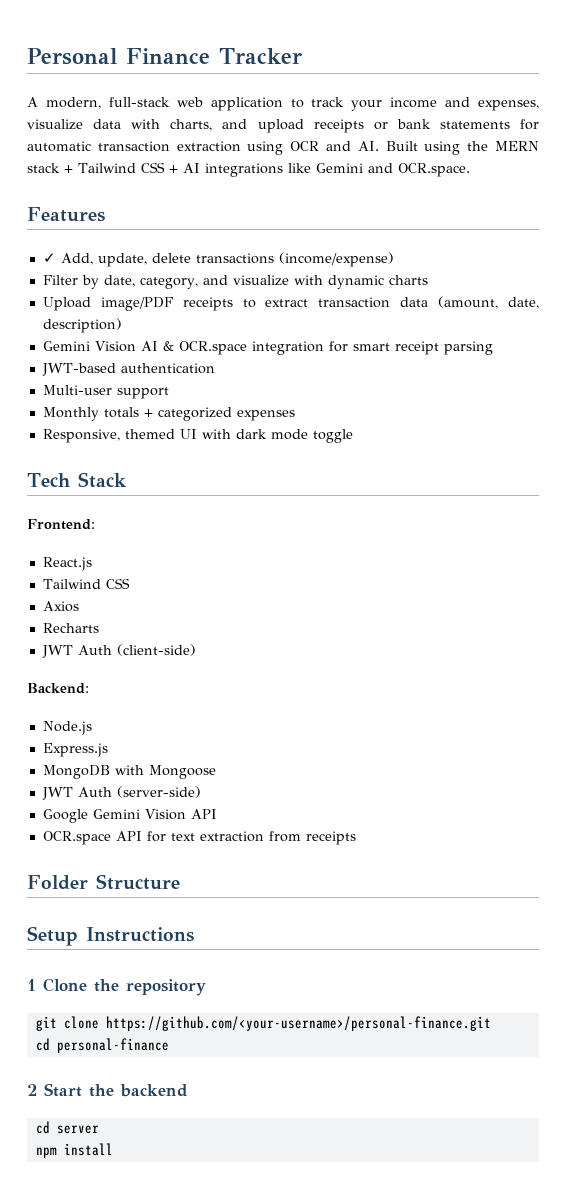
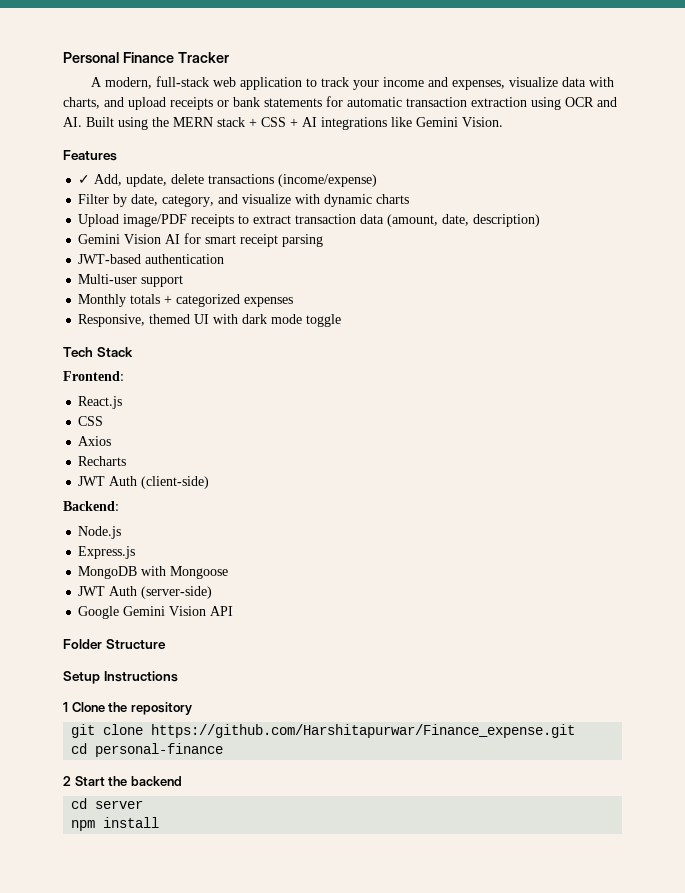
- A modern, full-stack web application to track your income and expenses, visualize data with charts, and upload receipts or bank statements for automatic transaction extraction using OCR and AI. Built using the MERN stack + Tailwind CSS + AI integrations like Gemini and OCR.space.
+ A modern, full-stack web application to track your income and expenses, visualize data with charts, and upload receipts or bank statements for automatic transaction extraction using OCR and AI. Built using the MERN stack + CSS + AI integrations like Gemini Vision.
- Gemini Vision AI & OCR.space integration for smart receipt parsing
+ Gemini Vision AI for smart receipt parsing
  React.js
- Tailwind CSS
+ CSS
- OCR.space API for text extraction from receipts
- git clone https://github.com/<your-username>/personal-finance.git
+ git clone https://github.com/Harshitapurwar/Finance_expense.git

